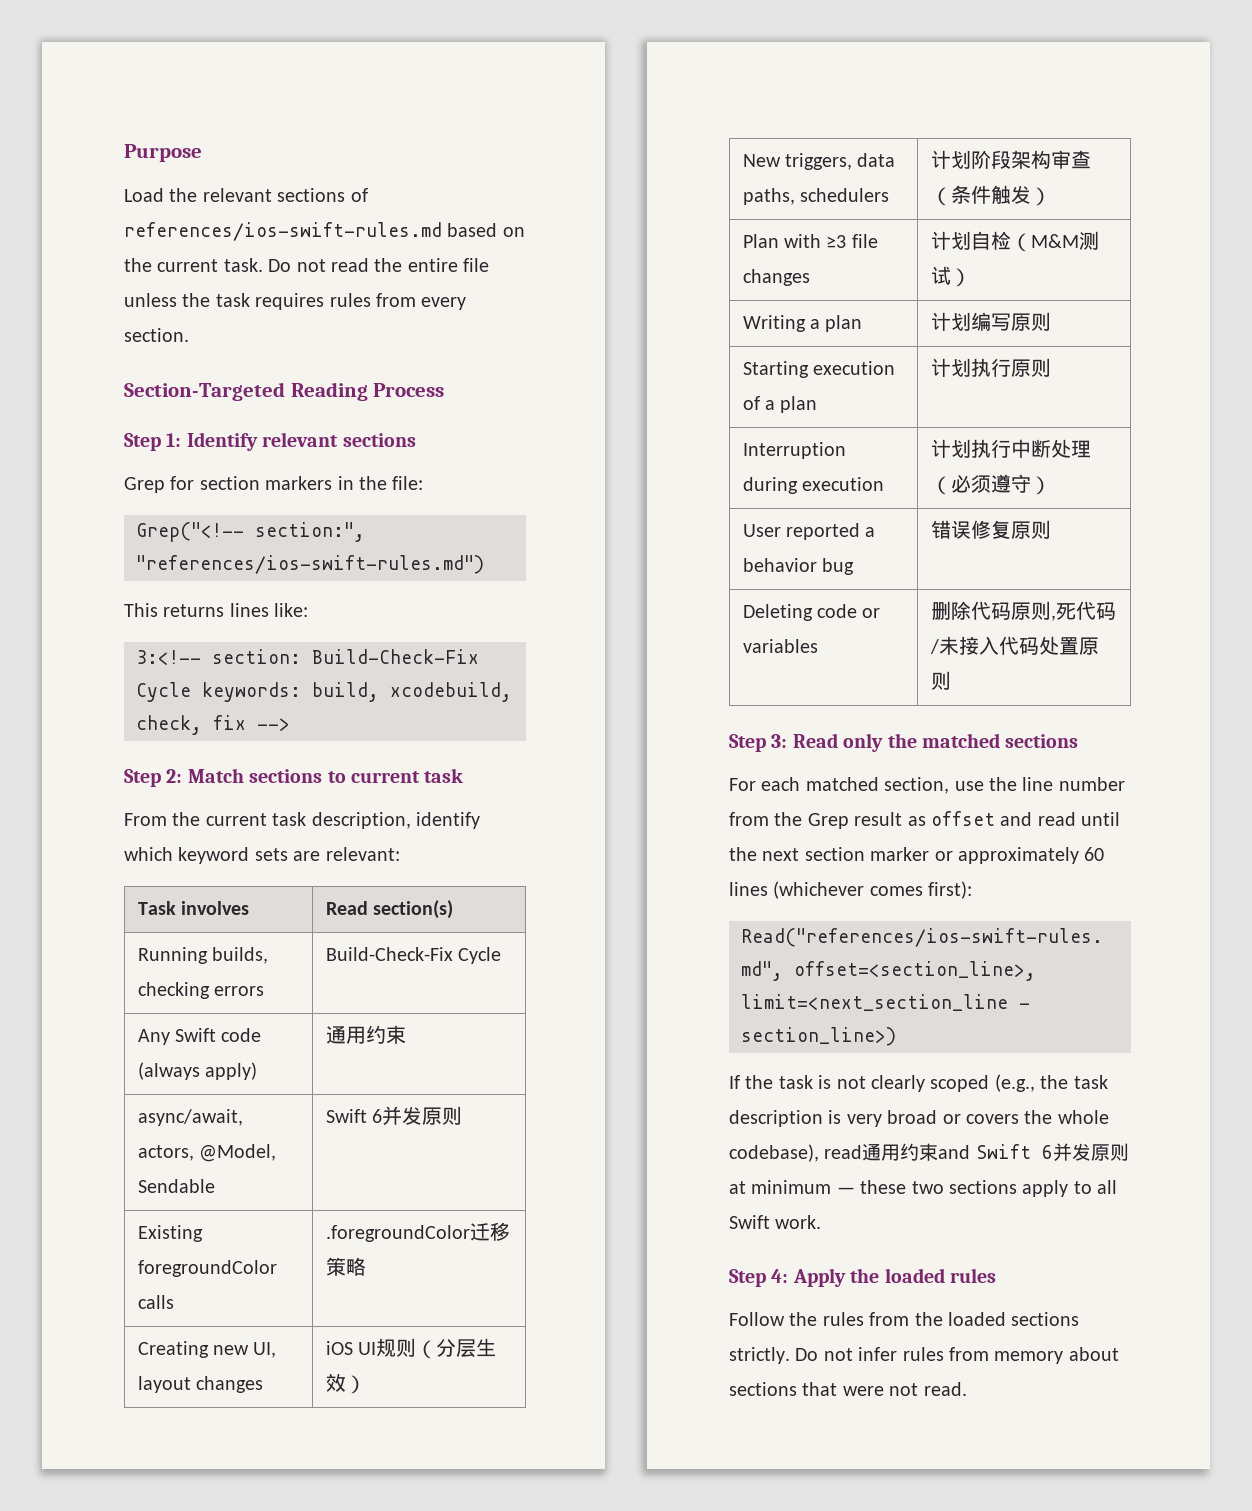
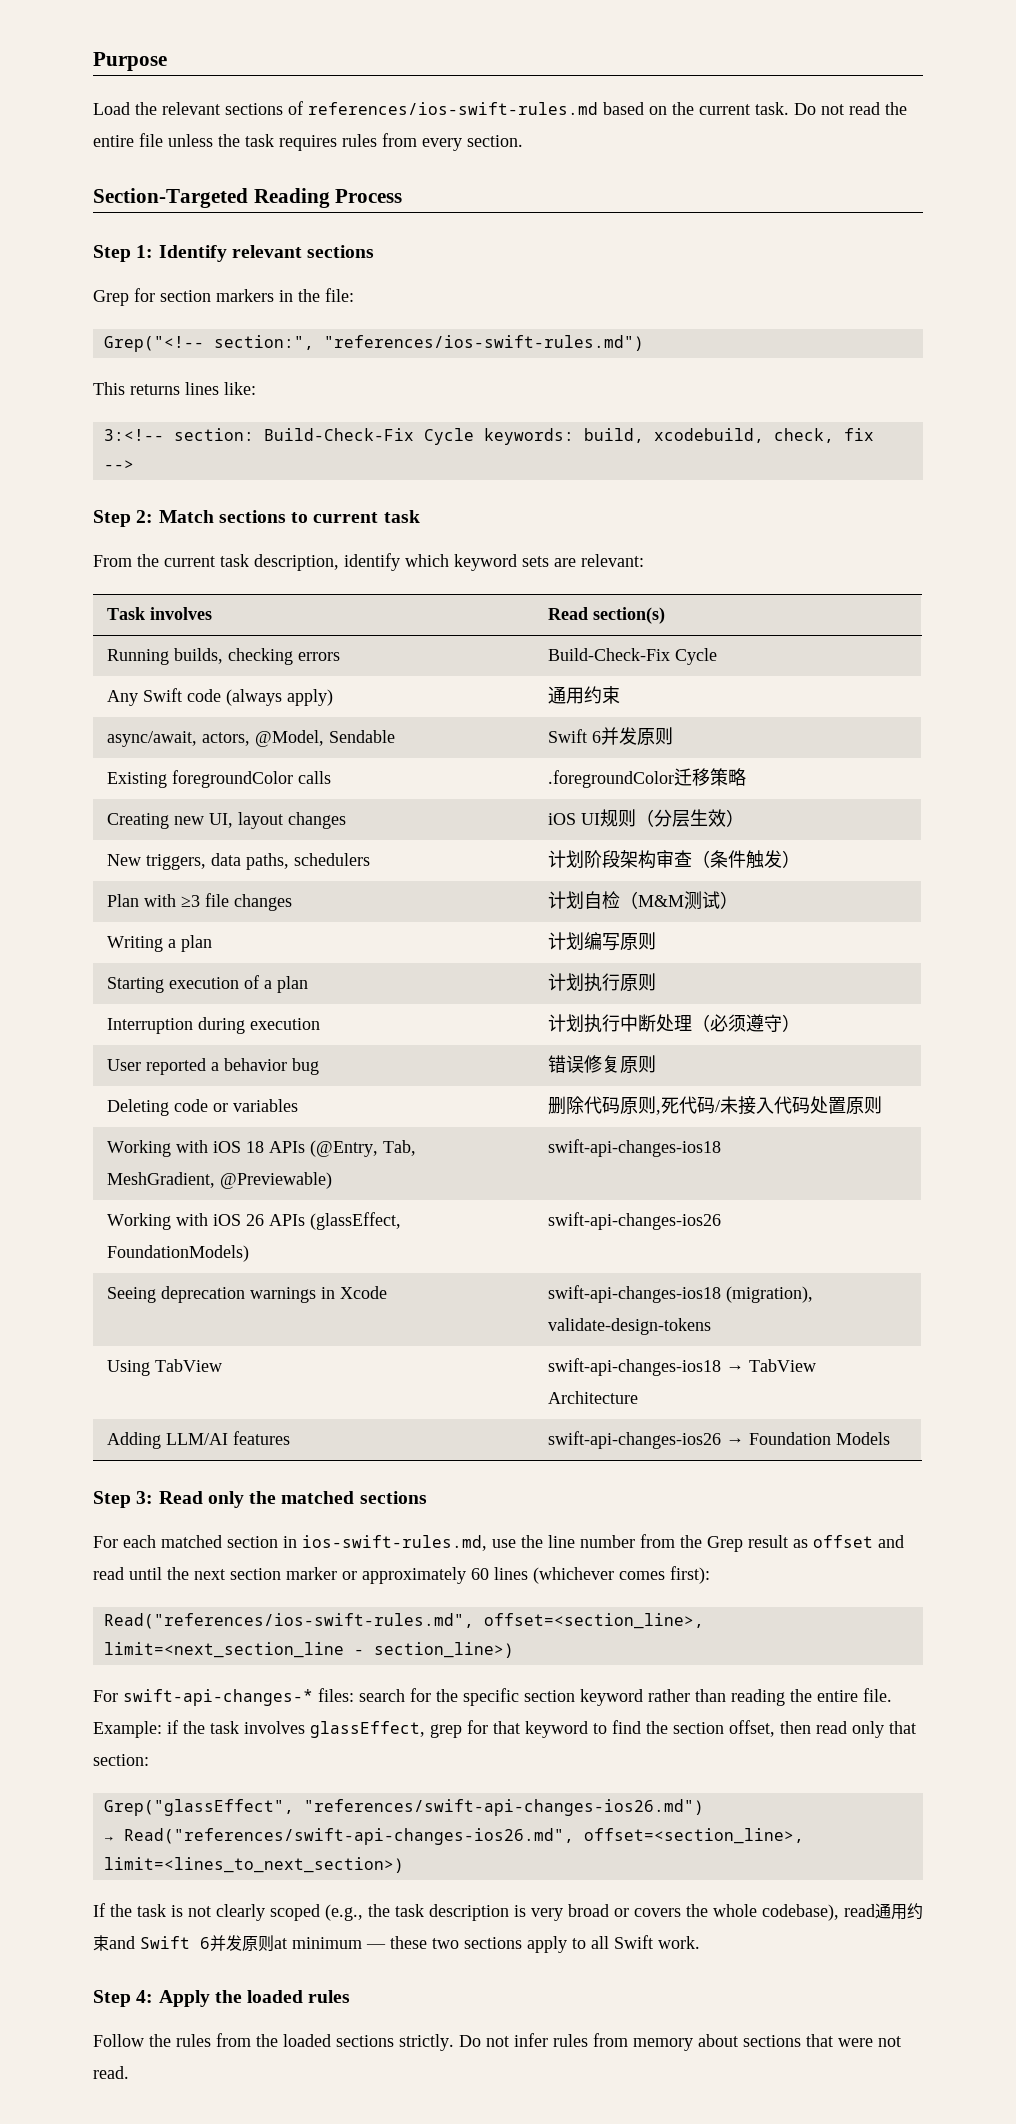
+ Working with iOS 18 APIs (@Entry, Tab, MeshGradient, @Previewable) | swift-api-changes-ios18
+ Working with iOS 26 APIs (glassEffect, FoundationModels) | swift-api-changes-ios26
+ Seeing deprecation warnings in Xcode | swift-api-changes-ios18 (migration), validate-design-tokens
+ Using TabView | swift-api-changes-ios18 → TabView Architecture
+ Adding LLM/AI features | swift-api-changes-ios26 → Foundation Models
- For each matched section, use the line number from the Grep result as offset and read until the next section marker or approximately 60 lines (whichever comes first):
+ For each matched section in ios-swift-rules.md, use the line number from the Grep result as offset and read until the next section marker or approximately 60 lines (whichever comes first):
+ For swift-api-changes-* files: search for the specific section keyword rather than reading the entire file. Example: if the task involves glassEffect, grep for that keyword to find the section offset, then read only that section:
+ Grep("glassEffect", "references/swift-api-changes-ios26.md")
+ → Read("references/swift-api-changes-ios26.md", offset=<section_line>, limit=<lines_to_next_section>)

